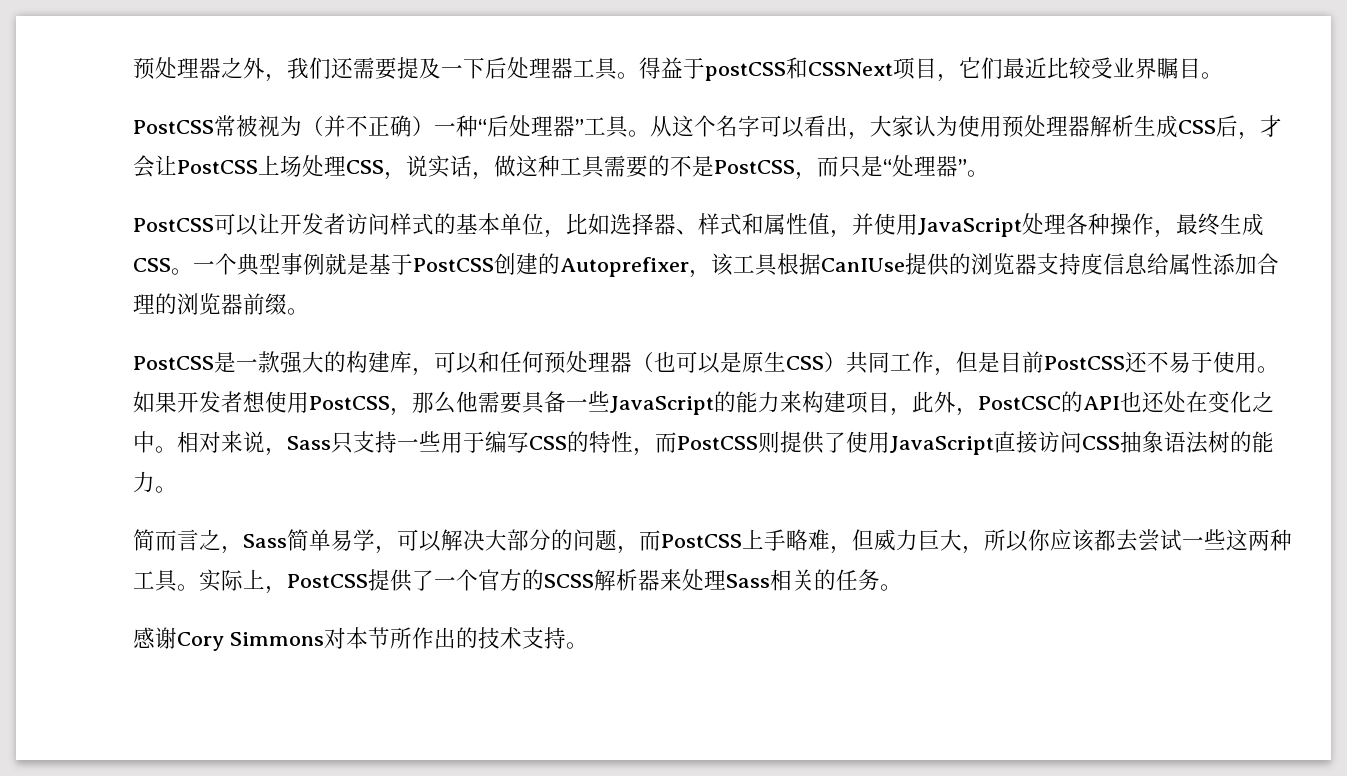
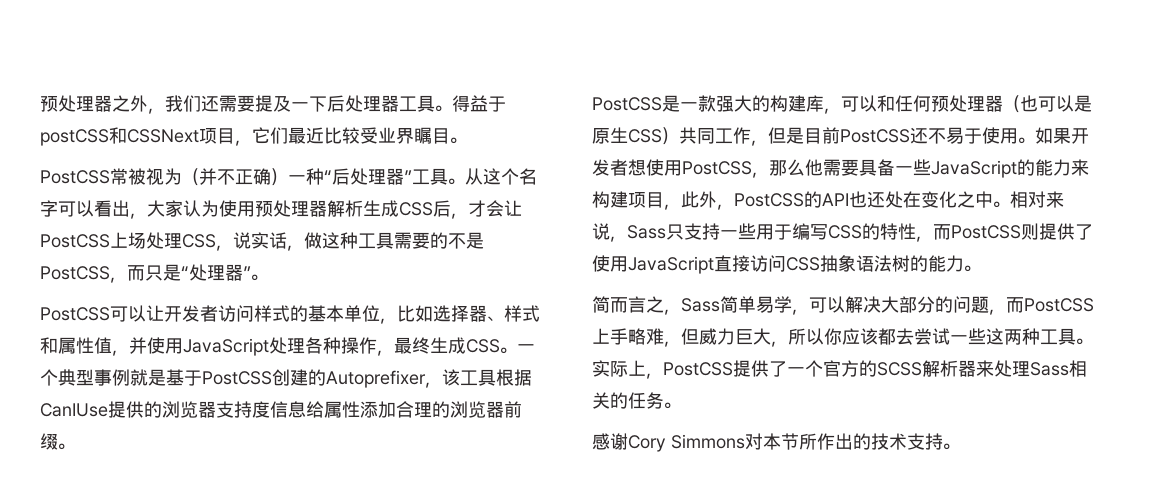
- 如果开发者想使用PostCSS，那么他需要具备一些JavaScript的能力来构建项目，此外，PostCSC的API也还处在变化之中。
+ 如果开发者想使用PostCSS，那么他需要具备一些JavaScript的能力来构建项目，此外，PostCSS的API也还处在变化之中。

